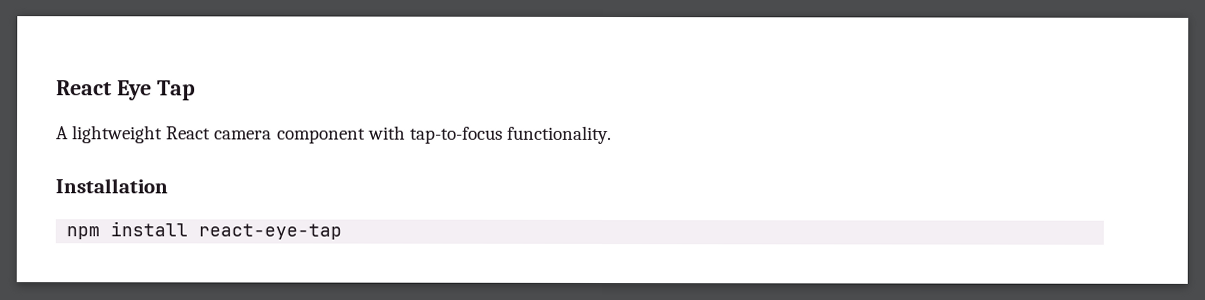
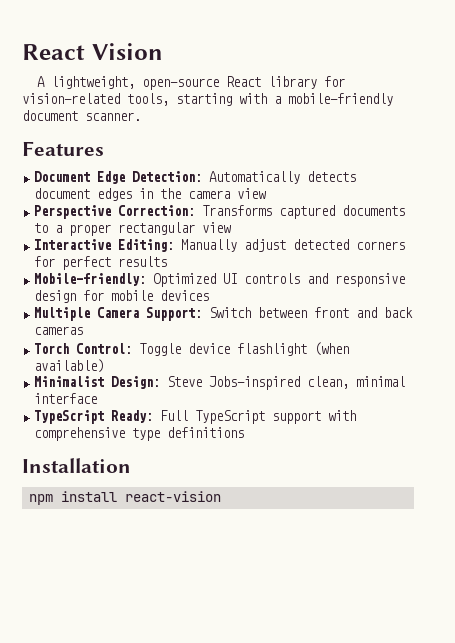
- React Eye Tap
+ React Vision
- A lightweight React camera component with tap-to-focus functionality.
+ A lightweight, open-source React library for vision-related tools, starting with a mobile-friendly document scanner.
+ Features
+ Document Edge Detection: Automatically detects document edges in the camera view
+ Perspective Correction: Transforms captured documents to a proper rectangular view
+ Interactive Editing: Manually adjust detected corners for perfect results
+ Mobile-friendly: Optimized UI controls and responsive design for mobile devices
+ Multiple Camera Support: Switch between front and back cameras
+ Torch Control: Toggle device flashlight (when available)
+ Minimalist Design: Steve Jobs-inspired clean, minimal interface
+ TypeScript Ready: Full TypeScript support with comprehensive type definitions
- npm install react-eye-tap
+ npm install react-vision

